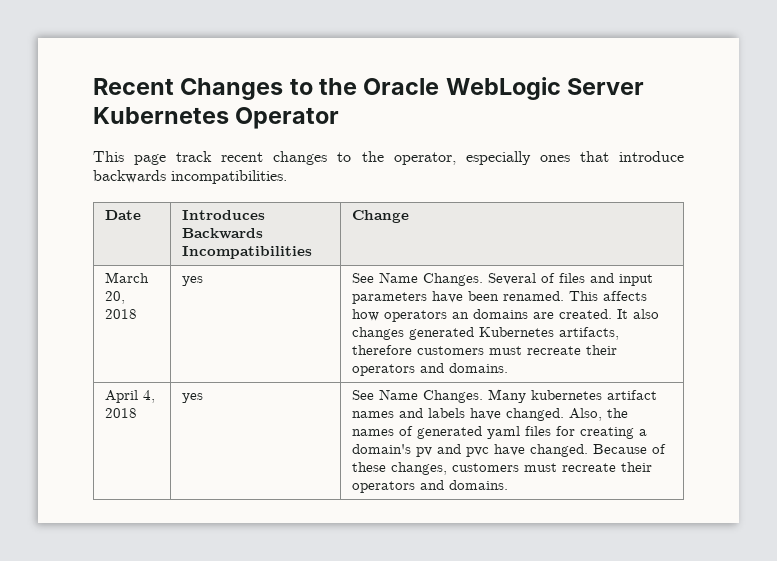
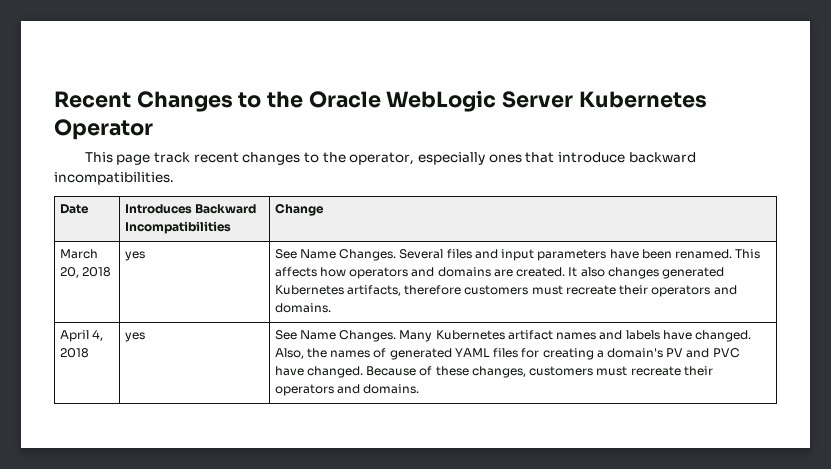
- This page track recent changes to the operator, especially ones that introduce backwards incompatibilities.
+ This page track recent changes to the operator, especially ones that introduce backward incompatibilities.
- Date | Introduces Backwards Incompatibilities | Change
+ Date | Introduces Backward Incompatibilities | Change
- March 20, 2018 | yes | See Name Changes. Several of files and input parameters have been renamed. This affects how operators an domains are created. It also changes generated Kubernetes artifacts, therefore customers must recreate their operators and domains.
+ March 20, 2018 | yes | See Name Changes. Several files and input parameters have been renamed. This affects how operators and domains are created. It also changes generated Kubernetes artifacts, therefore customers must recreate their operators and domains.
- Many kubernetes artifact names and labels have changed.
+ Many Kubernetes artifact names and labels have changed.
- Also, the names of generated yaml files for creating a domain's pv and pvc have changed.
+ Also, the names of generated YAML files for creating a domain's PV and PVC have changed.

